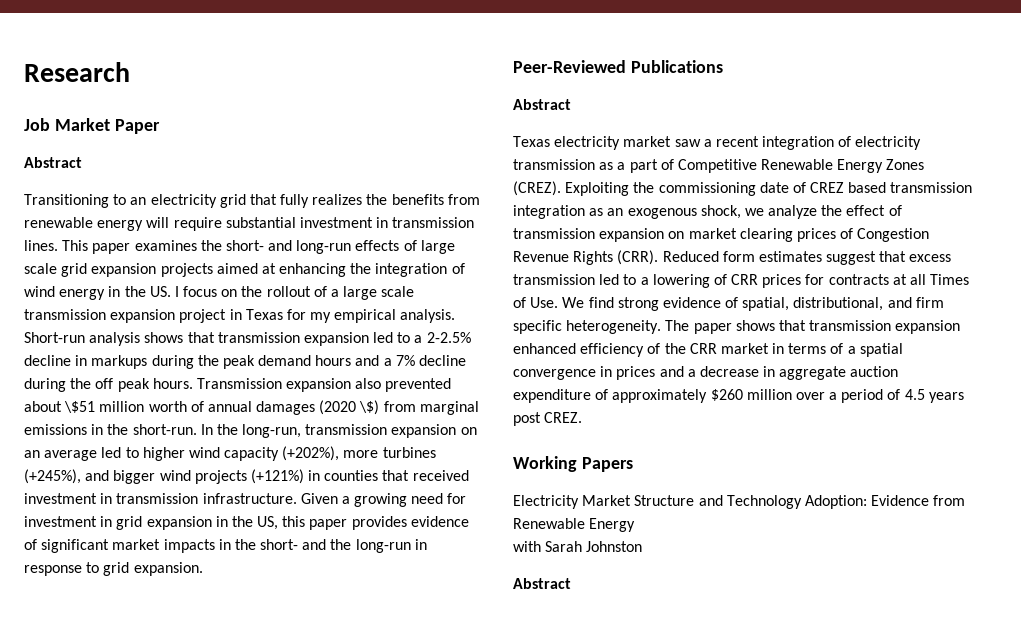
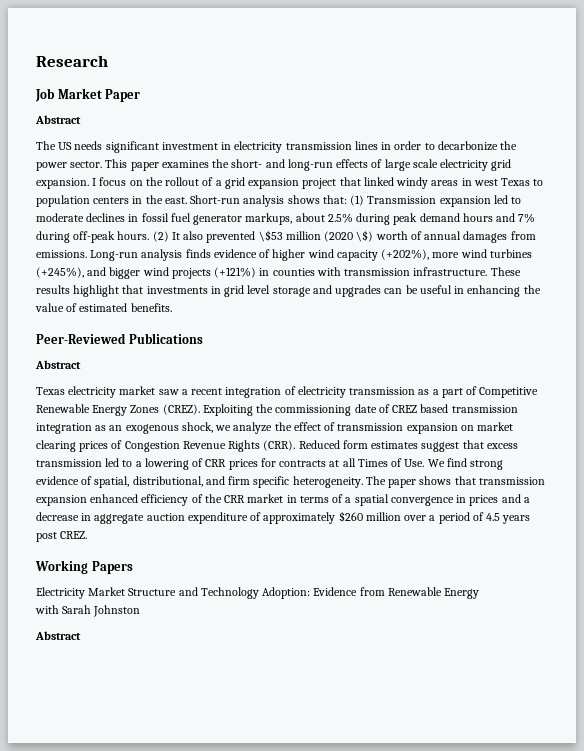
- Transitioning to an electricity grid that fully realizes the benefits from renewable energy will require substantial investment in transmission lines.
+ The US needs significant investment in electricity transmission lines in order to decarbonize the power sector.
- This paper examines the short- and long-run effects of large scale grid expansion projects aimed at enhancing the integration of wind energy in the US. I focus on the rollout of a large scale transmission expansion project in Texas for my empirical analysis. Short-run analysis shows that transmission expansion led to a 2-2.5% decline in markups during the peak demand hours and a 7% decline during the off peak hours. Transmission expansion also prevented about \$51 million worth of annual damages (2020 \$) from marginal emissions in the short-run. In the long-run, transmission expansion on an average led to higher wind capacity (+202%), more turbines (+245%), and bigger wind projects (+121%) in counties that received investment in transmission infrastructure. Given a growing need for investment in grid expansion in the US, this paper provides evidence of significant market impacts in the short- and the long-run in response to grid expansion.
+ This paper examines the short- and long-run effects of large scale electricity grid expansion. I focus on the rollout of a grid expansion project that linked windy areas in west Texas to population centers in the east. Short-run analysis shows that: (1) Transmission expansion led to moderate declines in fossil fuel generator markups, about 2.5% during peak demand hours and 7% during off-peak hours. (2) It also prevented \$53 million (2020 \$) worth of annual damages from emissions. Long-run analysis finds evidence of higher wind capacity (+202%), more wind turbines (+245%), and bigger wind projects (+121%) in counties with transmission infrastructure. These results highlight that investments in grid level storage and upgrades can be useful in enhancing the value of estimated benefits.

